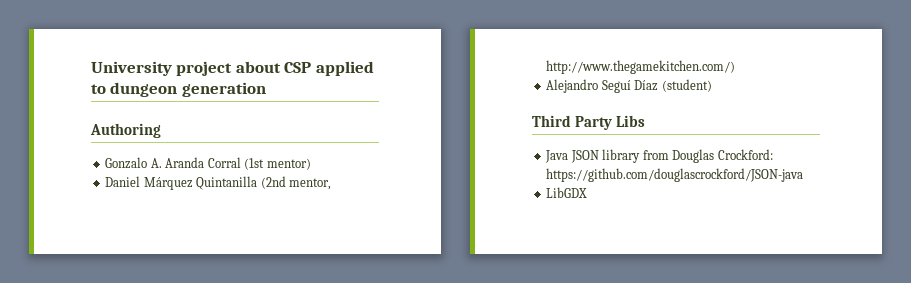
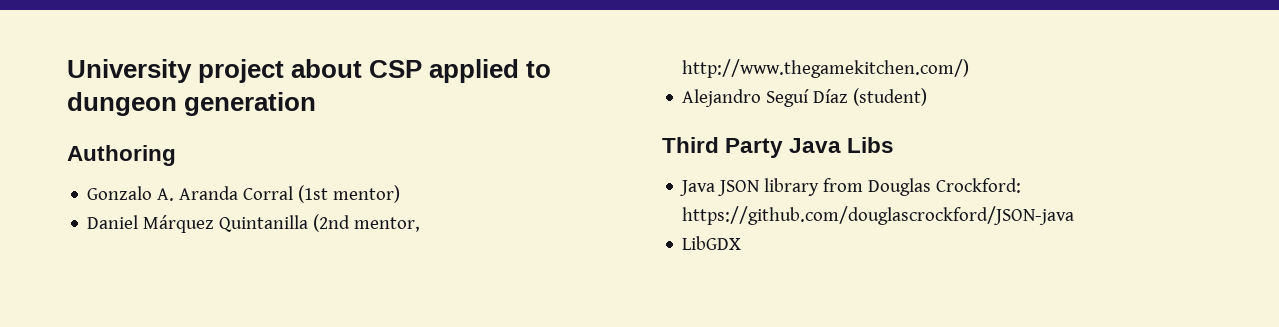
- Third Party Libs
+ Third Party Java Libs

